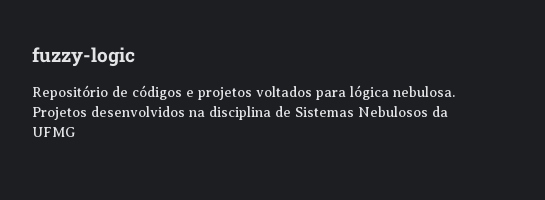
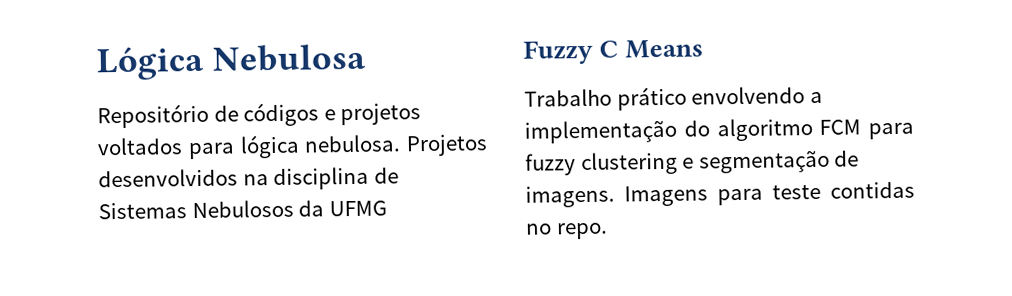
- fuzzy-logic
+ Lógica Nebulosa
+ Fuzzy C Means
+ Trabalho prático envolvendo a implementação do algoritmo FCM para fuzzy clustering e segmentação de imagens. Imagens para teste contidas no repo.

